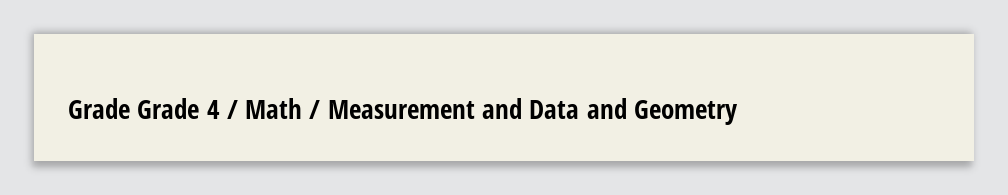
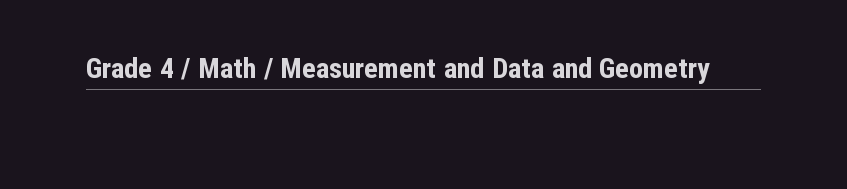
- Grade Grade 4 / Math / Measurement and Data and Geometry
+ Grade 4 / Math / Measurement and Data and Geometry

